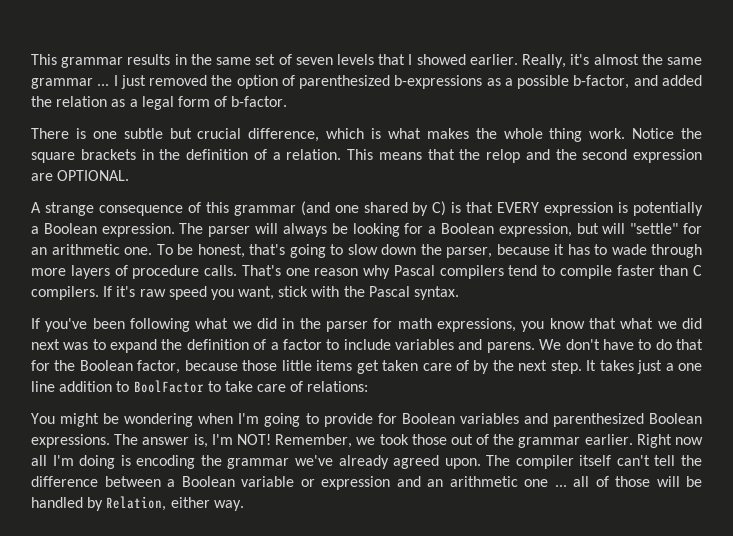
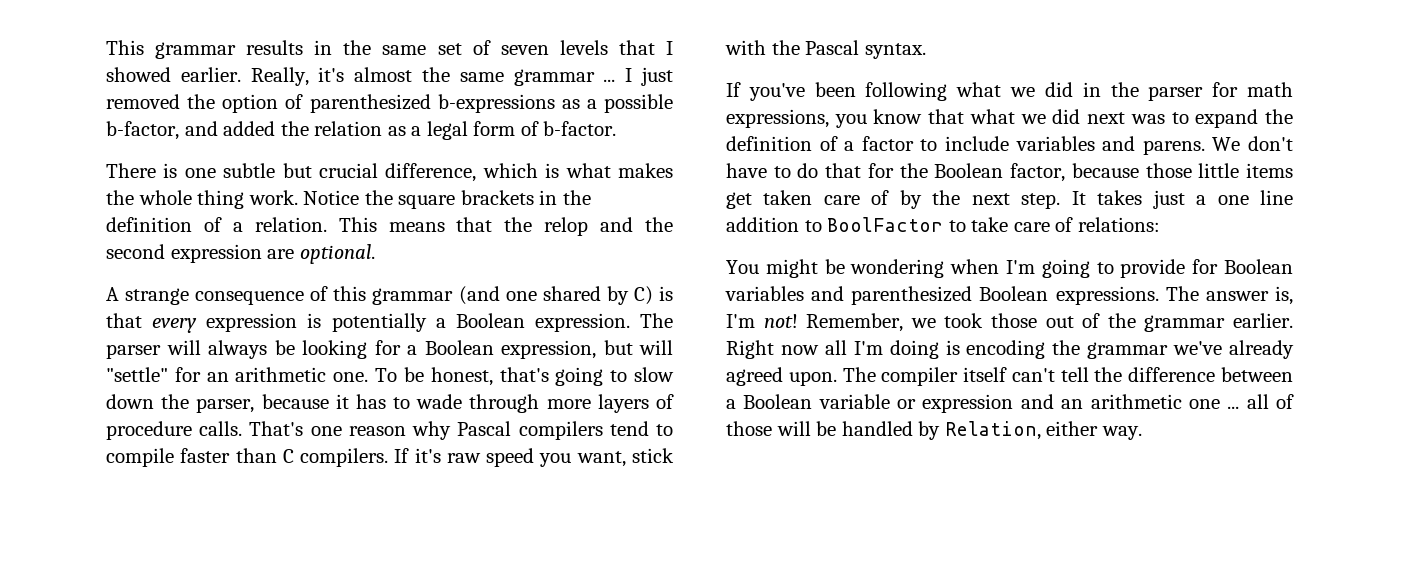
- This means that the relop and the second expression are OPTIONAL.
+ This means that the relop and the second expression are optional.
- A strange consequence of this grammar (and one shared by C) is that EVERY expression is potentially a Boolean expression.
+ A strange consequence of this grammar (and one shared by C) is that every expression is potentially a Boolean expression.
- The answer is, I'm NOT!
+ The answer is, I'm not!

